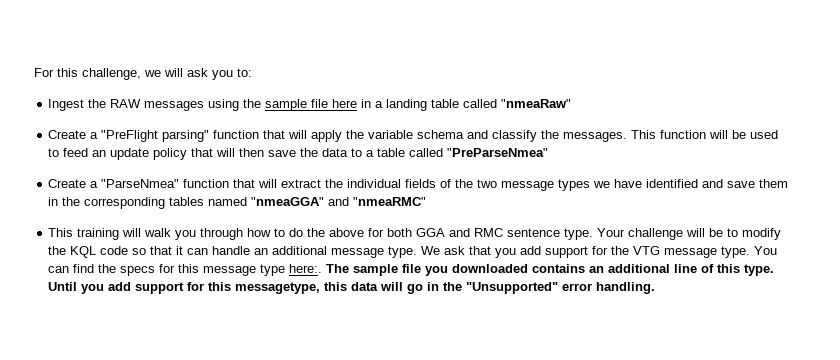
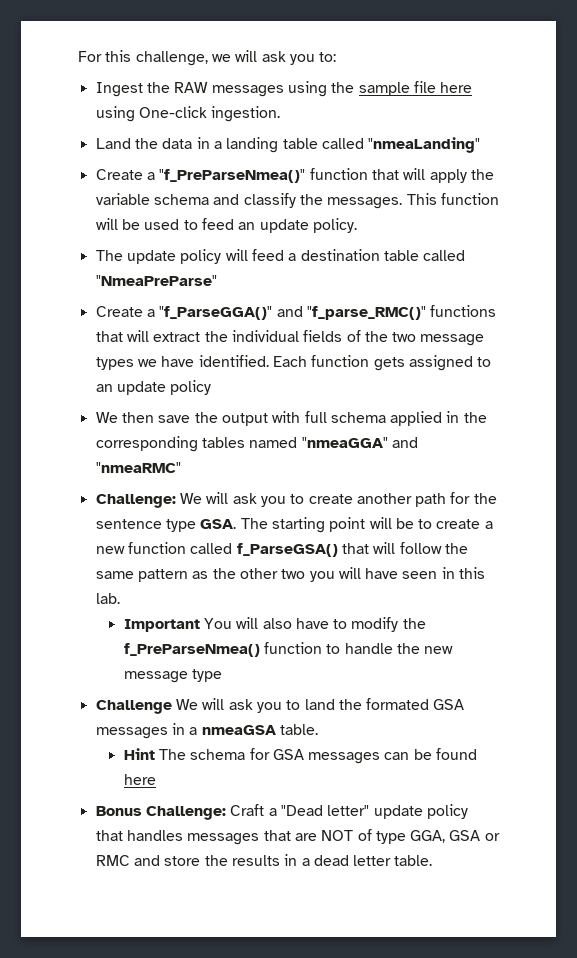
- Ingest the RAW messages using the sample file here in a landing table called "nmeaRaw"
- Create a "PreFlight parsing" function that will apply the variable schema and classify the messages.
+ Ingest the RAW messages using the sample file here using One-click ingestion.
+ Land the data in a landing table called "nmeaLanding"
+ Create a "f_PreParseNmea()" function that will apply the variable schema and classify the messages.
- This function will be used to feed an update policy that will then save the data to a table called "PreParseNmea"
- Create a "ParseNmea" function that will extract the individual fields of the two message types we have identified and save them in the corresponding tables named "nmeaGGA" and "nmeaRMC"
+ This function will be used to feed an update policy.
+ The update policy will feed a destination table called "NmeaPreParse"
+ Create a "f_ParseGGA()" and "f_parse_RMC()" functions that will extract the individual fields of the two message types we have identified. Each function gets assigned to an update policy
+ We then save the output with full schema applied in the corresponding tables named "nmeaGGA" and "nmeaRMC"
- This training will walk you through how to do the above for both GGA and RMC sentence type. Your challenge will be to modify the KQL code so that it can handle an additional message type. We ask that you add support for the VTG message type. You can find the specs for this message type here:. The sample file you downloaded contains an additional line of this type. Until you add support for this messagetype, this data will go in the "Unsupported" error handling.
+ Challenge: We will ask you to create another path for the sentence type GSA. The starting point will be to create a new function called f_ParseGSA() that will follow the same pattern as the other two you will have seen in this lab.
+ Important You will also have to modify the f_PreParseNmea() function to handle the new message type
+ Challenge We will ask you to land the formated GSA messages in a nmeaGSA table.
+ Hint The schema for GSA messages can be found here
+ Bonus Challenge: Craft a "Dead letter" update policy that handles messages that are NOT of type GGA, GSA or RMC and store the results in a dead letter table.

